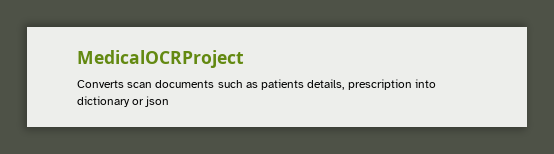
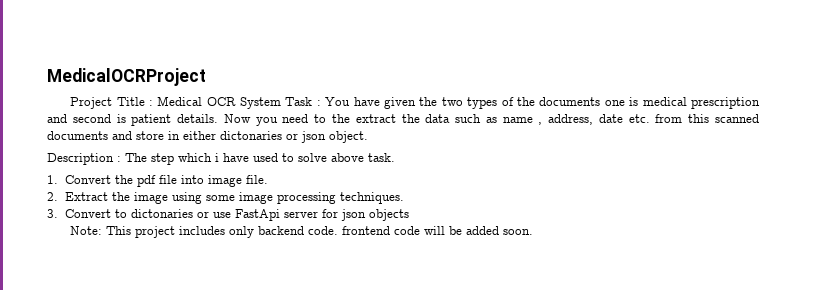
- Converts scan documents such as patients details, prescription into dictionary or json
+ Project Title : Medical OCR System Task : You have given the two types of the documents one is medical prescription and second is patient details. Now you need to the extract the data such as name , address, date etc. from this scanned documents and store in either dictonaries or json object.
+ Description : The step which i have used to solve above task.
+ 1. Convert the pdf file into image file.
+ 2. Extract the image using some image processing techniques.
+ 3. Convert to dictonaries or use FastApi server for json objects
+ Note: This project includes only backend code. frontend code will be added soon.

